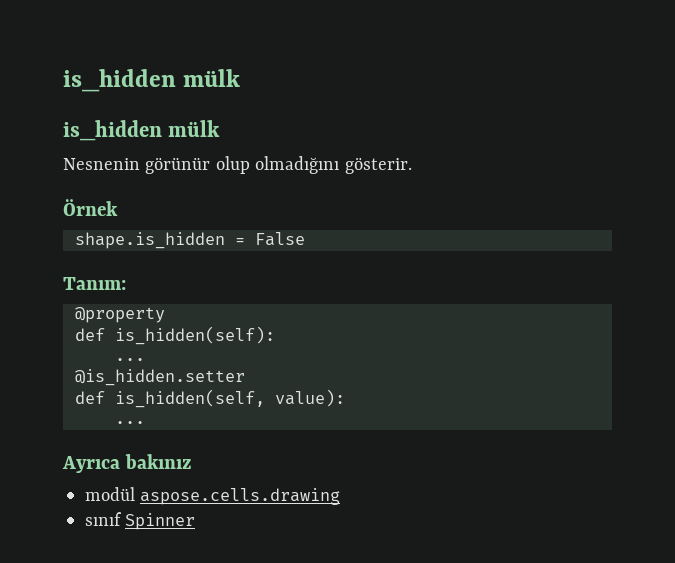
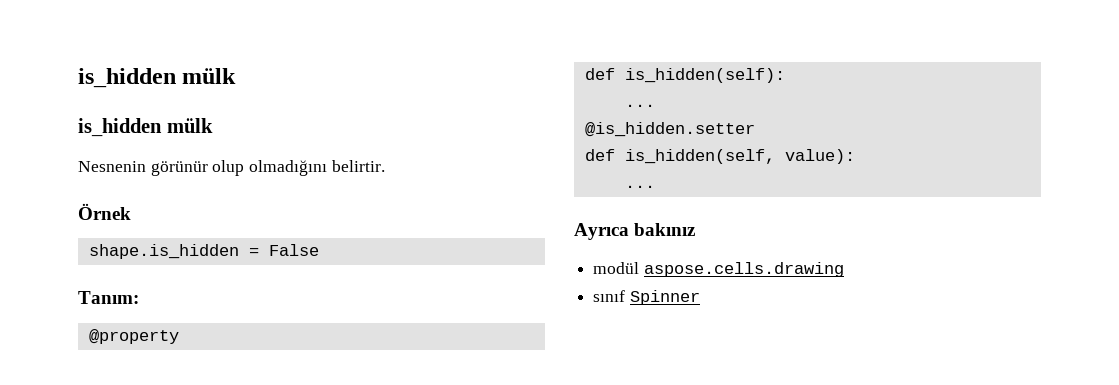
- Nesnenin görünür olup olmadığını gösterir.
+ Nesnenin görünür olup olmadığını belirtir.

